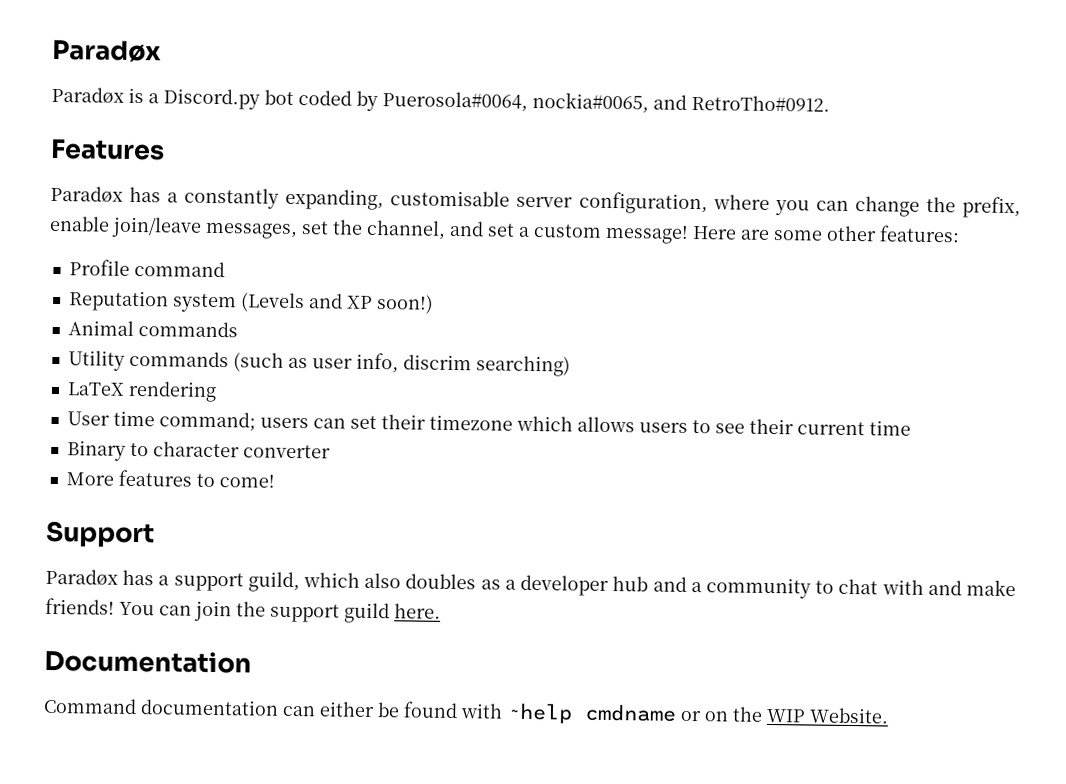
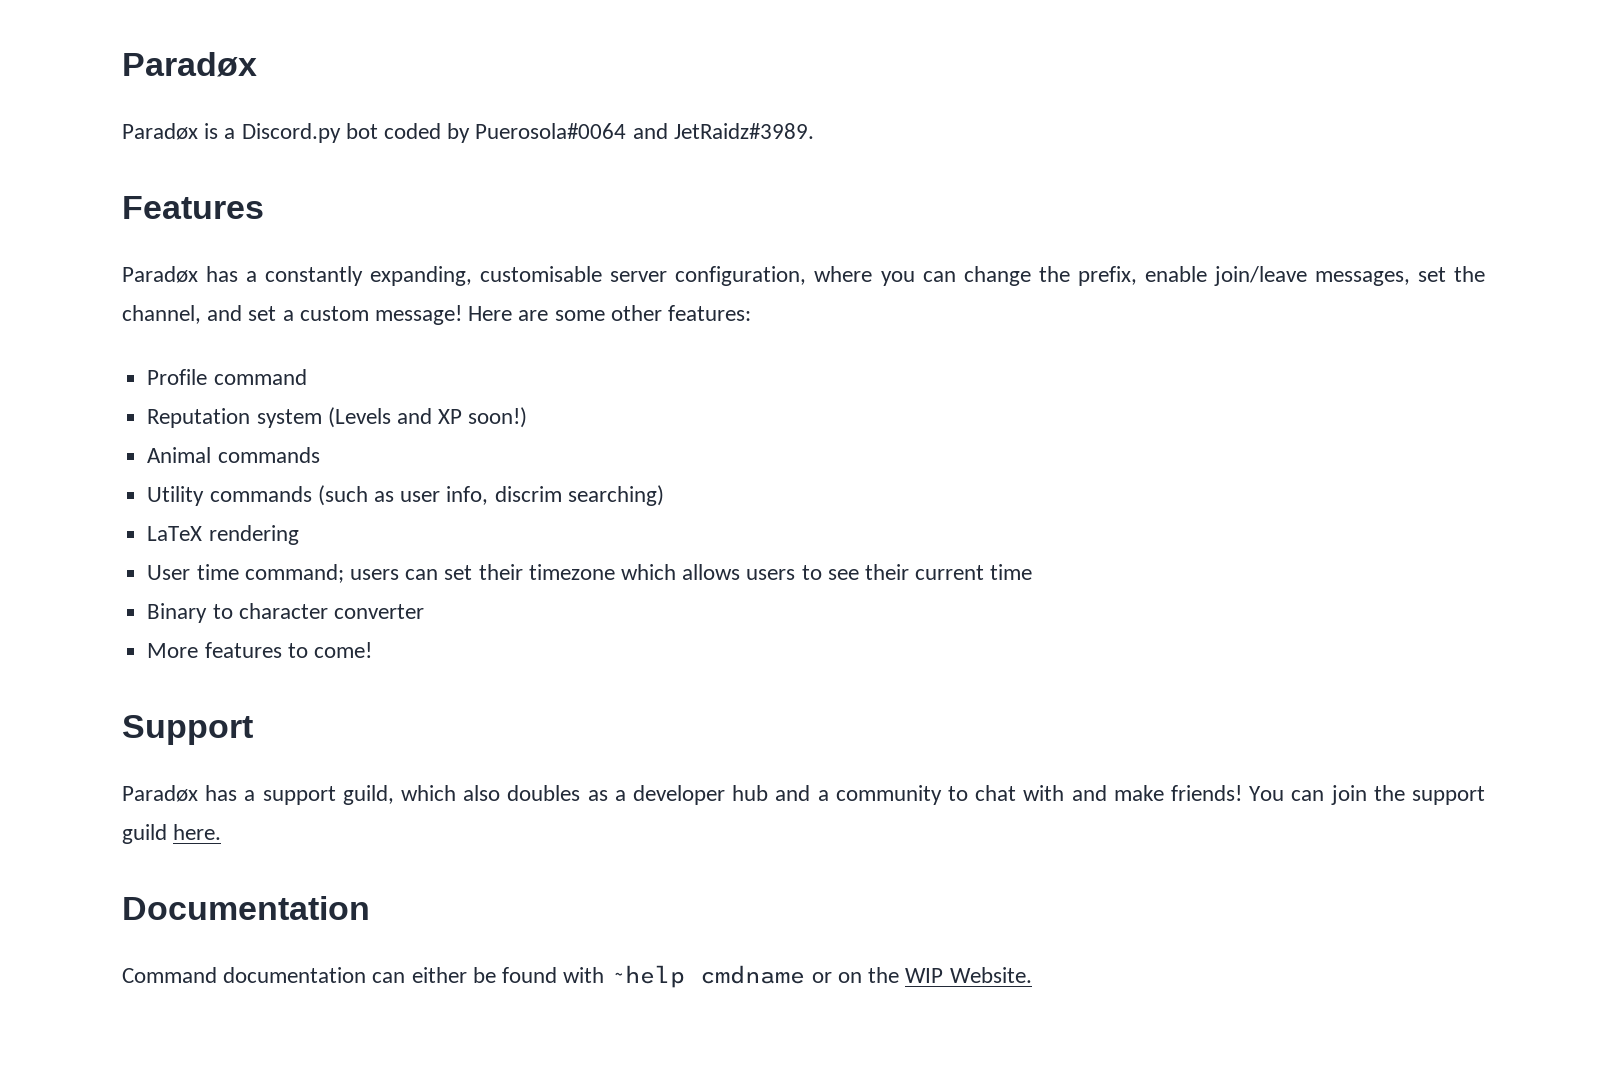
- Paradøx is a Discord.py bot coded by Puerosola#0064, nockia#0065, and RetroTho#0912.
+ Paradøx is a Discord.py bot coded by Puerosola#0064 and JetRaidz#3989.

